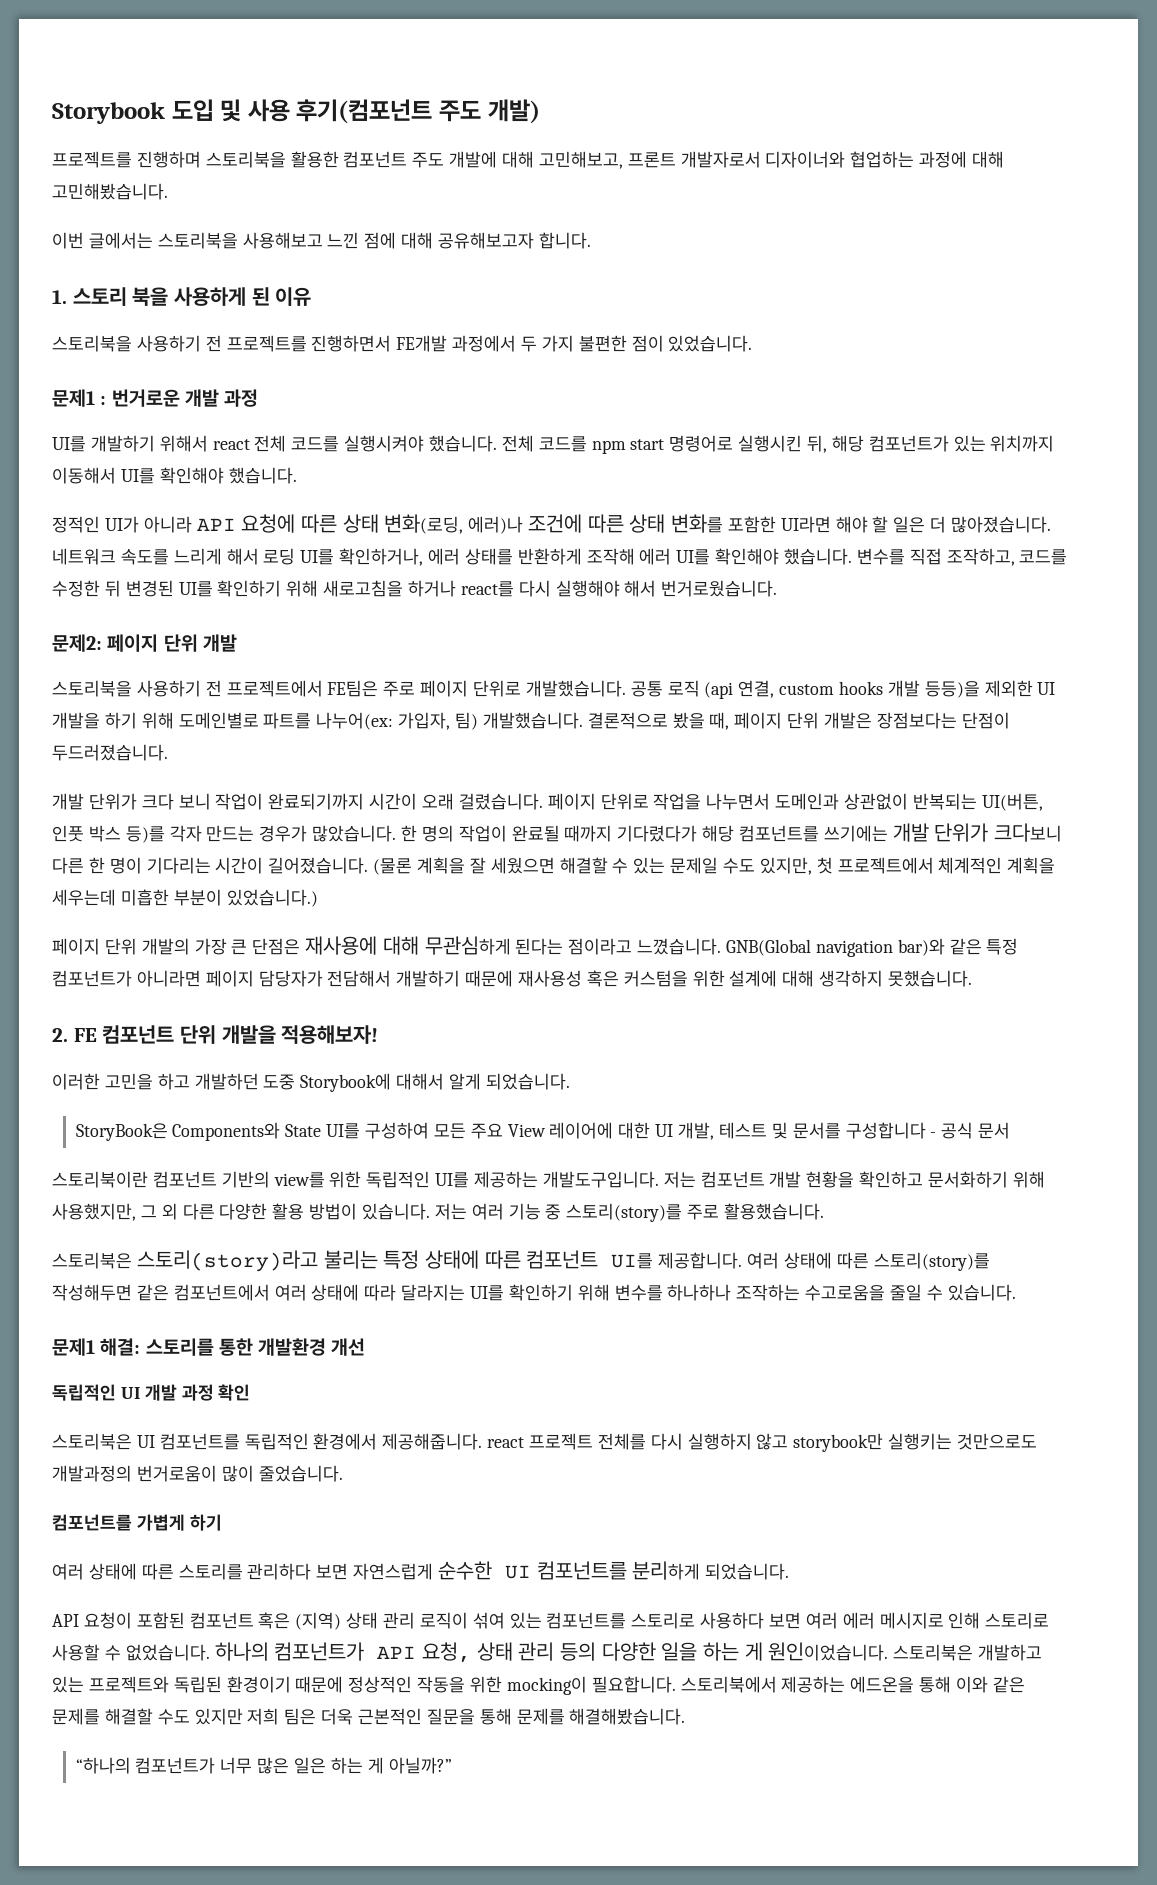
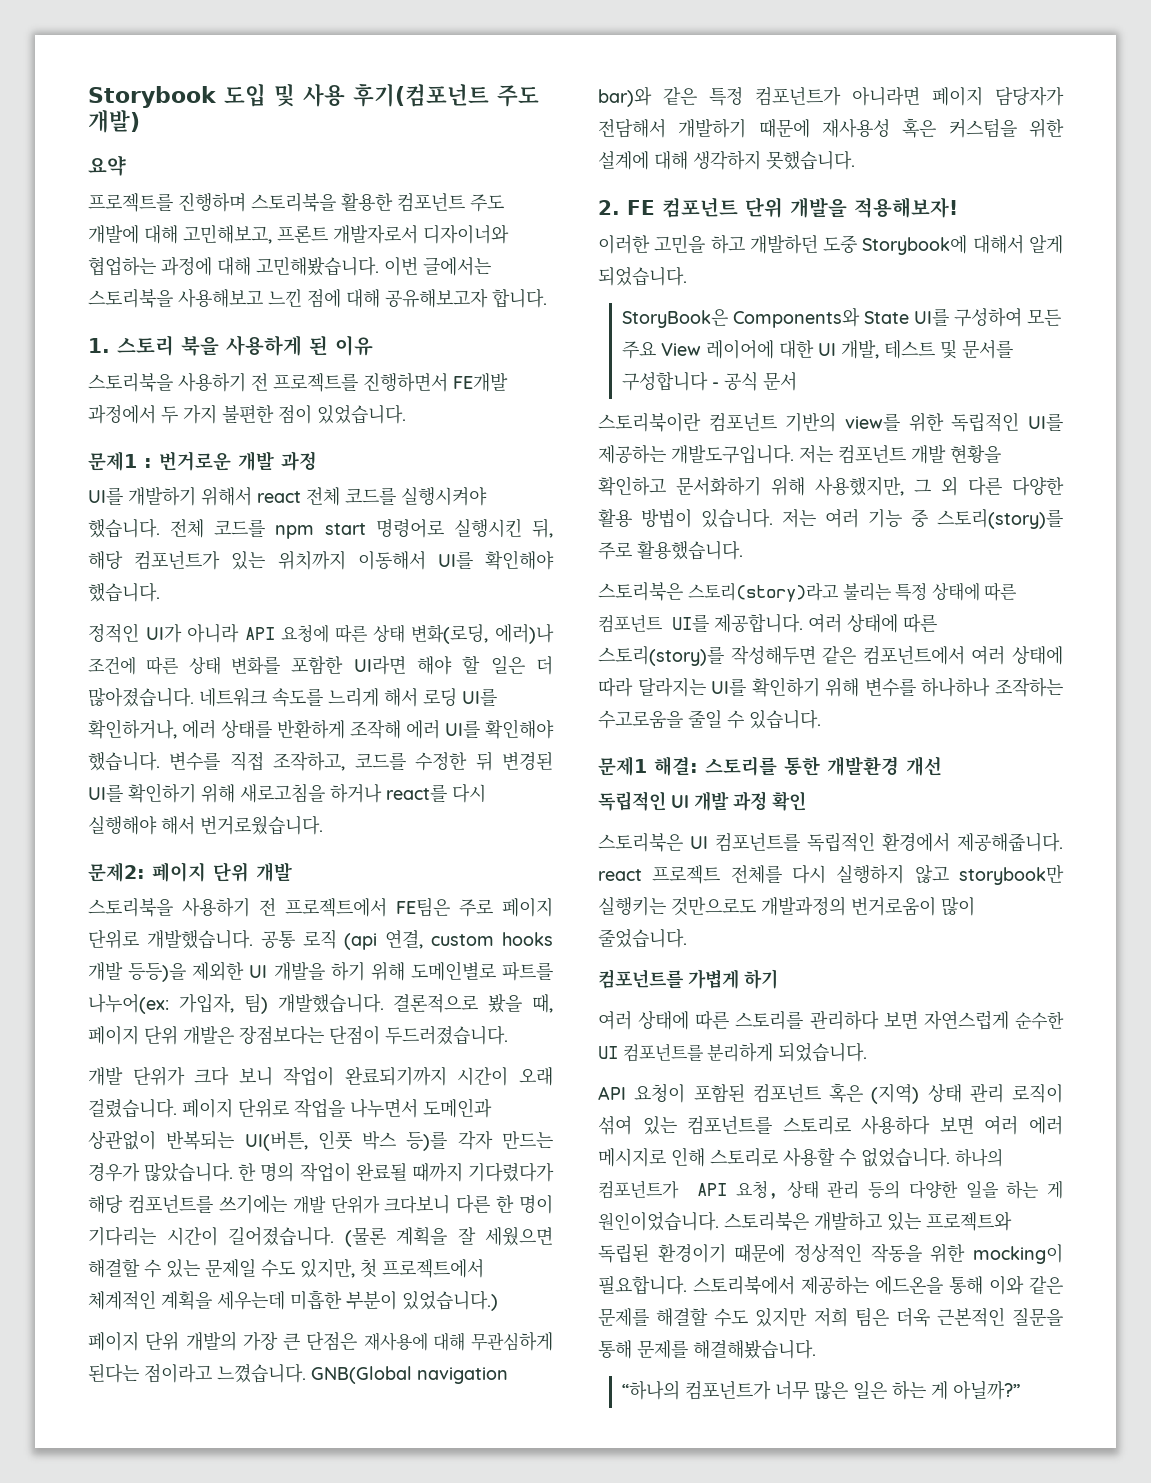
+ 요약
- 프로젝트를 진행하며 스토리북을 활용한 컴포넌트 주도 개발에 대해 고민해보고, 프론트 개발자로서 디자이너와 협업하는 과정에 대해 고민해봤습니다.
- 이번 글에서는 스토리북을 사용해보고 느낀 점에 대해 공유해보고자 합니다.
+ 프로젝트를 진행하며 스토리북을 활용한 컴포넌트 주도 개발에 대해 고민해보고, 프론트 개발자로서 디자이너와 협업하는 과정에 대해 고민해봤습니다. 이번 글에서는 스토리북을 사용해보고 느낀 점에 대해 공유해보고자 합니다.

